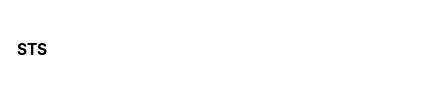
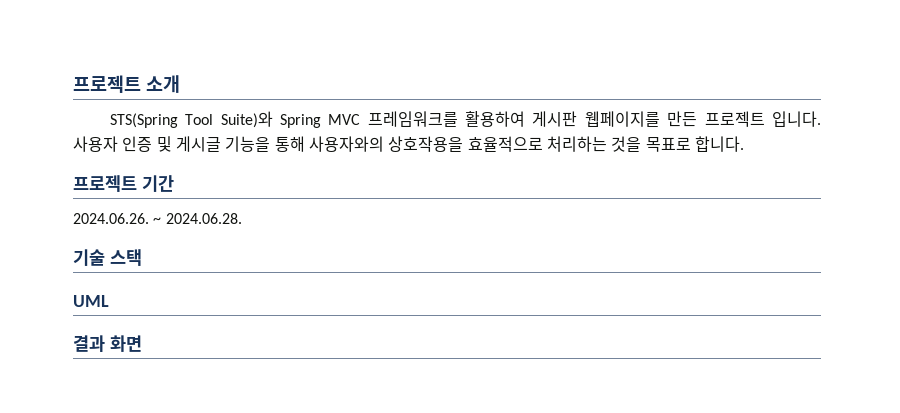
- STS
+ 프로젝트 소개
+ STS(Spring Tool Suite)와 Spring MVC 프레임워크를 활용하여 게시판 웹페이지를 만든 프로젝트 입니다. 사용자 인증 및 게시글 기능을 통해 사용자와의 상호작용을 효율적으로 처리하는 것을 목표로 합니다.
+ 프로젝트 기간
+ 2024.06.26. ~ 2024.06.28.
+ 기술 스택
+ UML
+ 결과 화면

